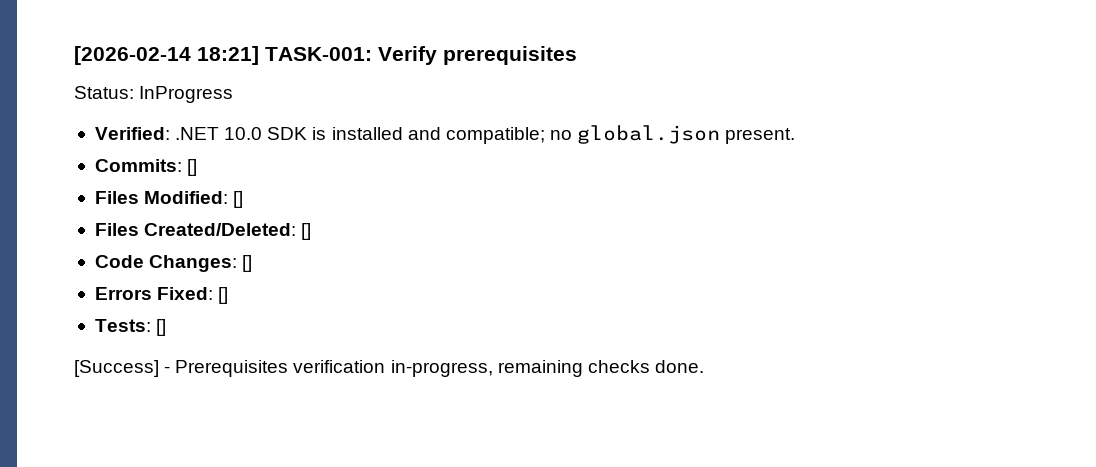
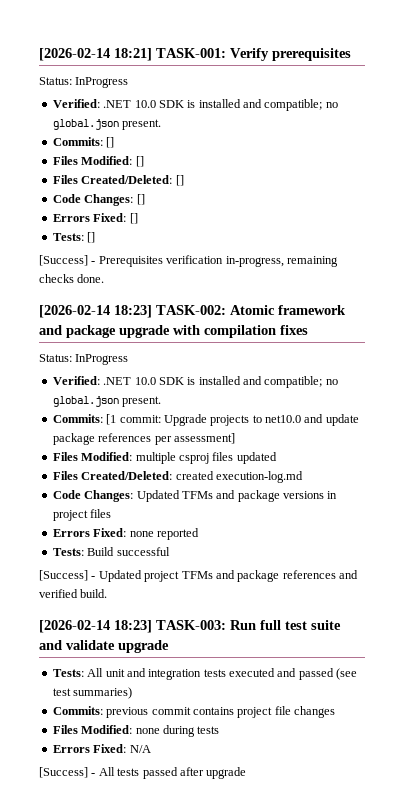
+ [2026-02-14 18:23] TASK-002: Atomic framework and package upgrade with compilation fixes
+ Status: InProgress
+ Verified: .NET 10.0 SDK is installed and compatible; no global.json present.
+ Commits: [1 commit: Upgrade projects to net10.0 and update package references per assessment]
+ Files Modified: multiple csproj files updated
+ Files Created/Deleted: created execution-log.md
+ Code Changes: Updated TFMs and package versions in project files
+ Errors Fixed: none reported
+ Tests: Build successful
+ [Success] - Updated project TFMs and package references and verified build.
+ [2026-02-14 18:23] TASK-003: Run full test suite and validate upgrade
+ Tests: All unit and integration tests executed and passed (see test summaries)
+ Commits: previous commit contains project file changes
+ Files Modified: none during tests
+ Errors Fixed: N/A
+ [Success] - All tests passed after upgrade

